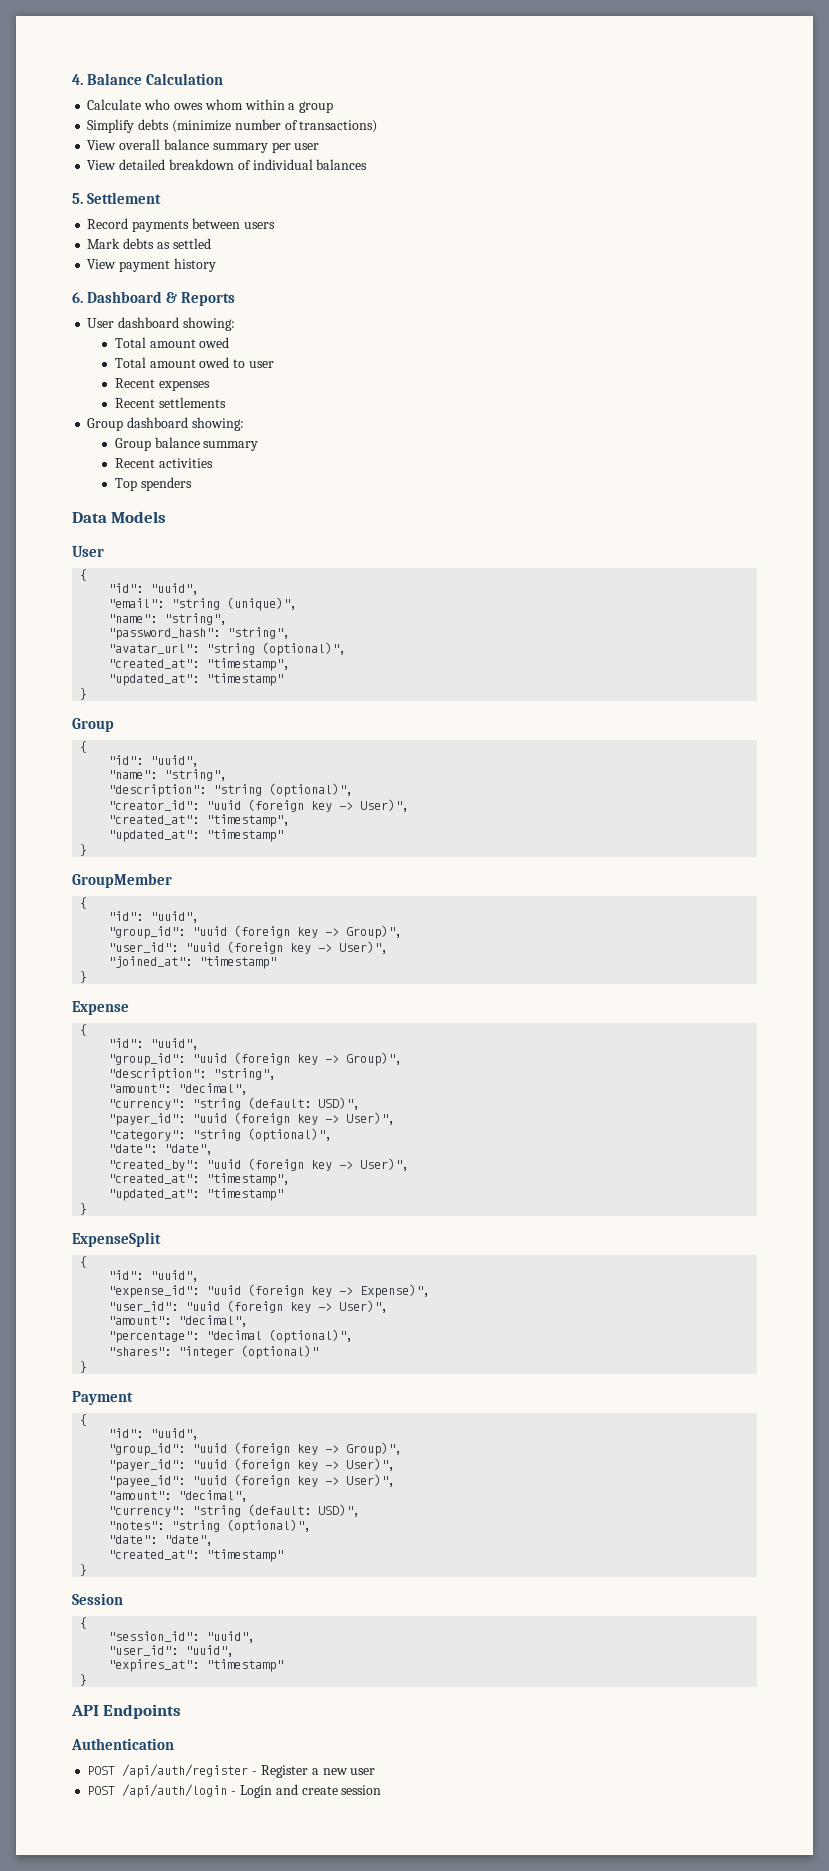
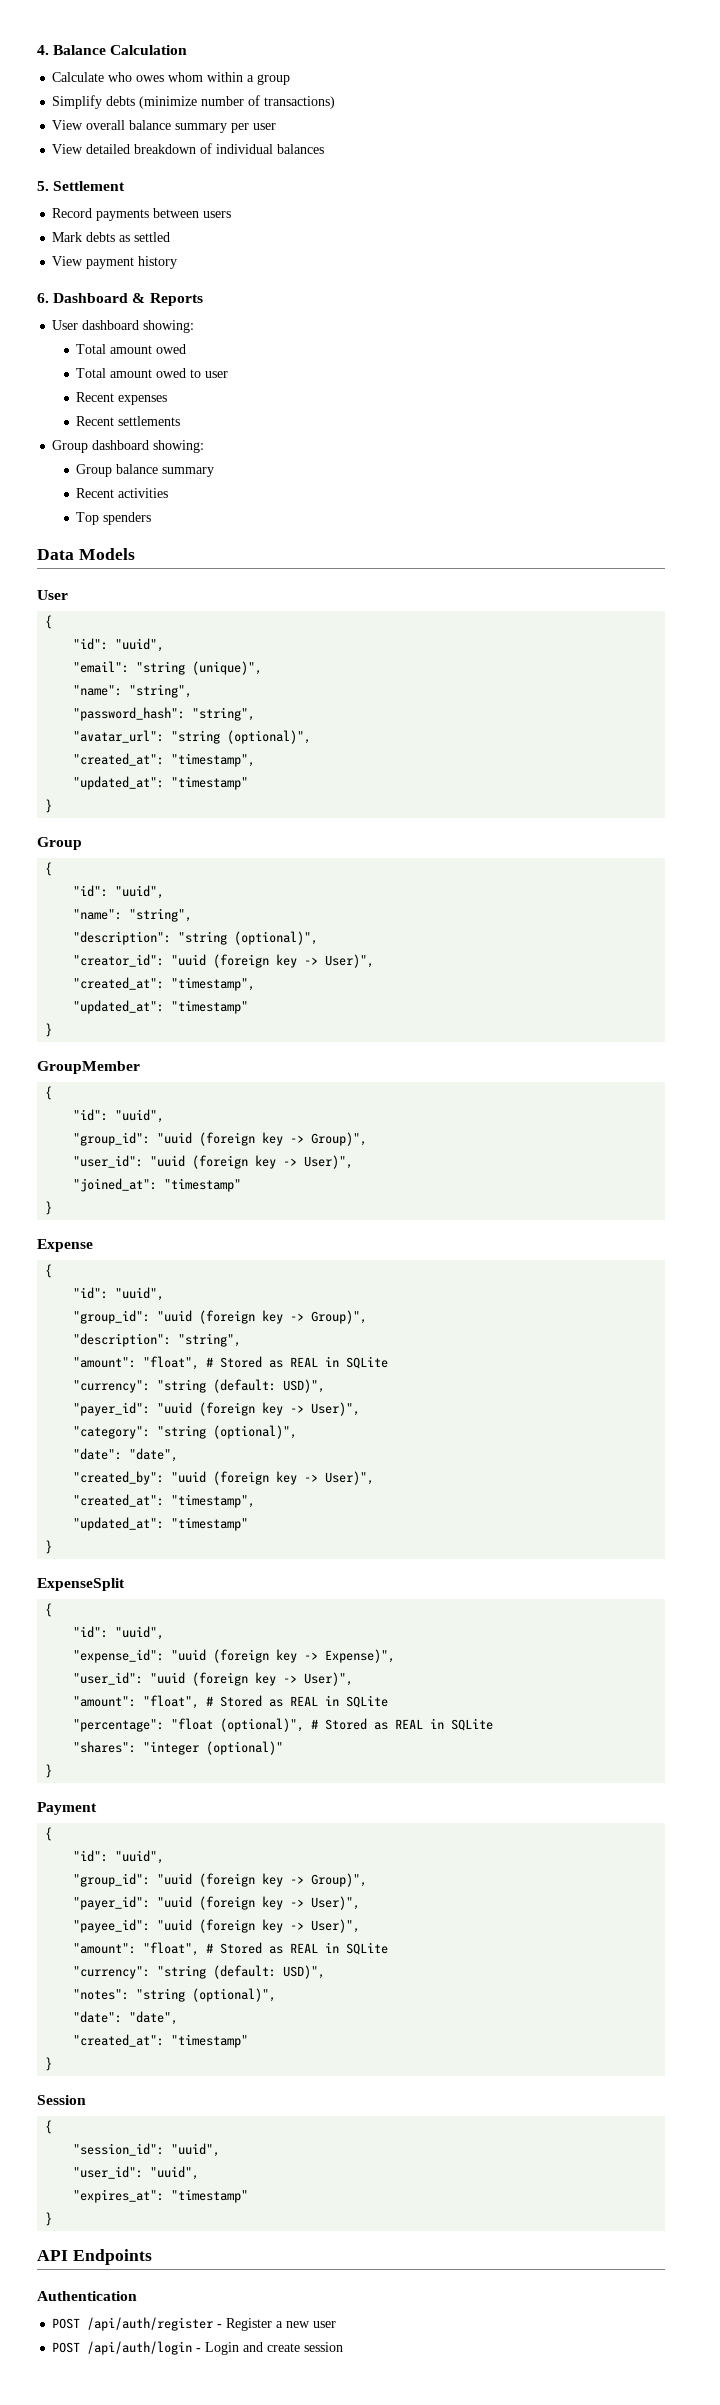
  "description": "string",
- "amount": "decimal",
+ "amount": "float", # Stored as REAL in SQLite
  "expense_id": "uuid (foreign key -> Expense)",
  "user_id": "uuid (foreign key -> User)",
- "amount": "decimal",
+ "amount": "float", # Stored as REAL in SQLite
- "percentage": "decimal (optional)",
+ "percentage": "float (optional)", # Stored as REAL in SQLite
  "payee_id": "uuid (foreign key -> User)",
- "amount": "decimal",
+ "amount": "float", # Stored as REAL in SQLite

